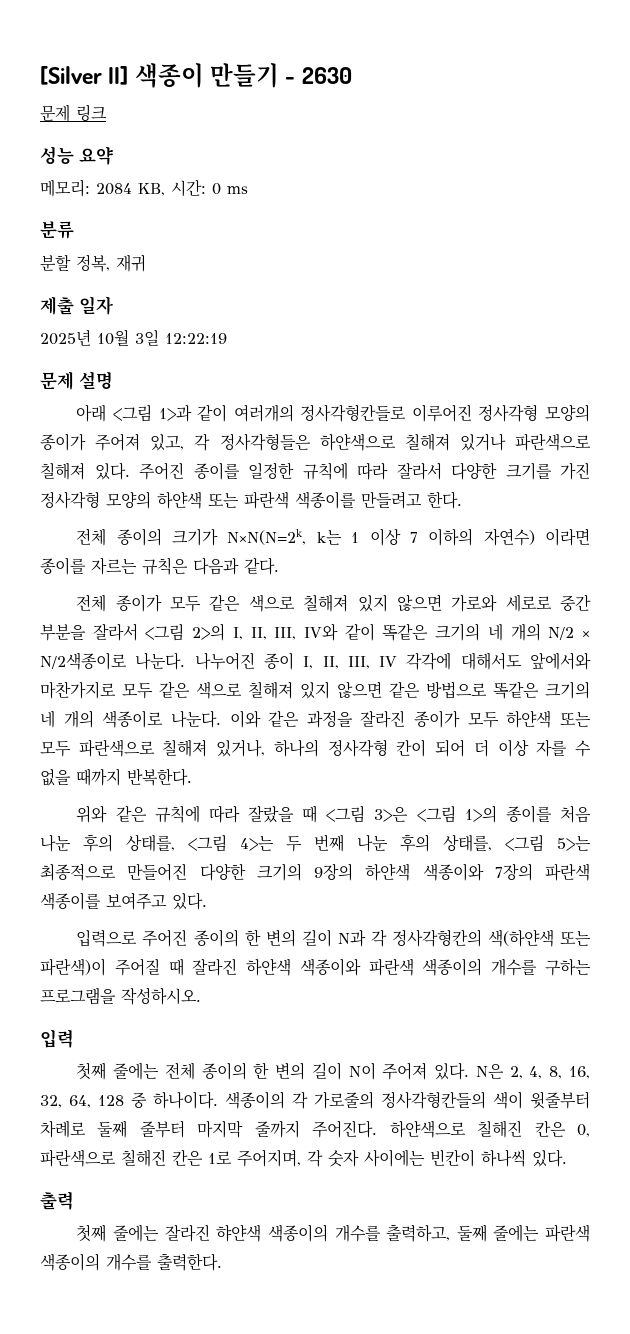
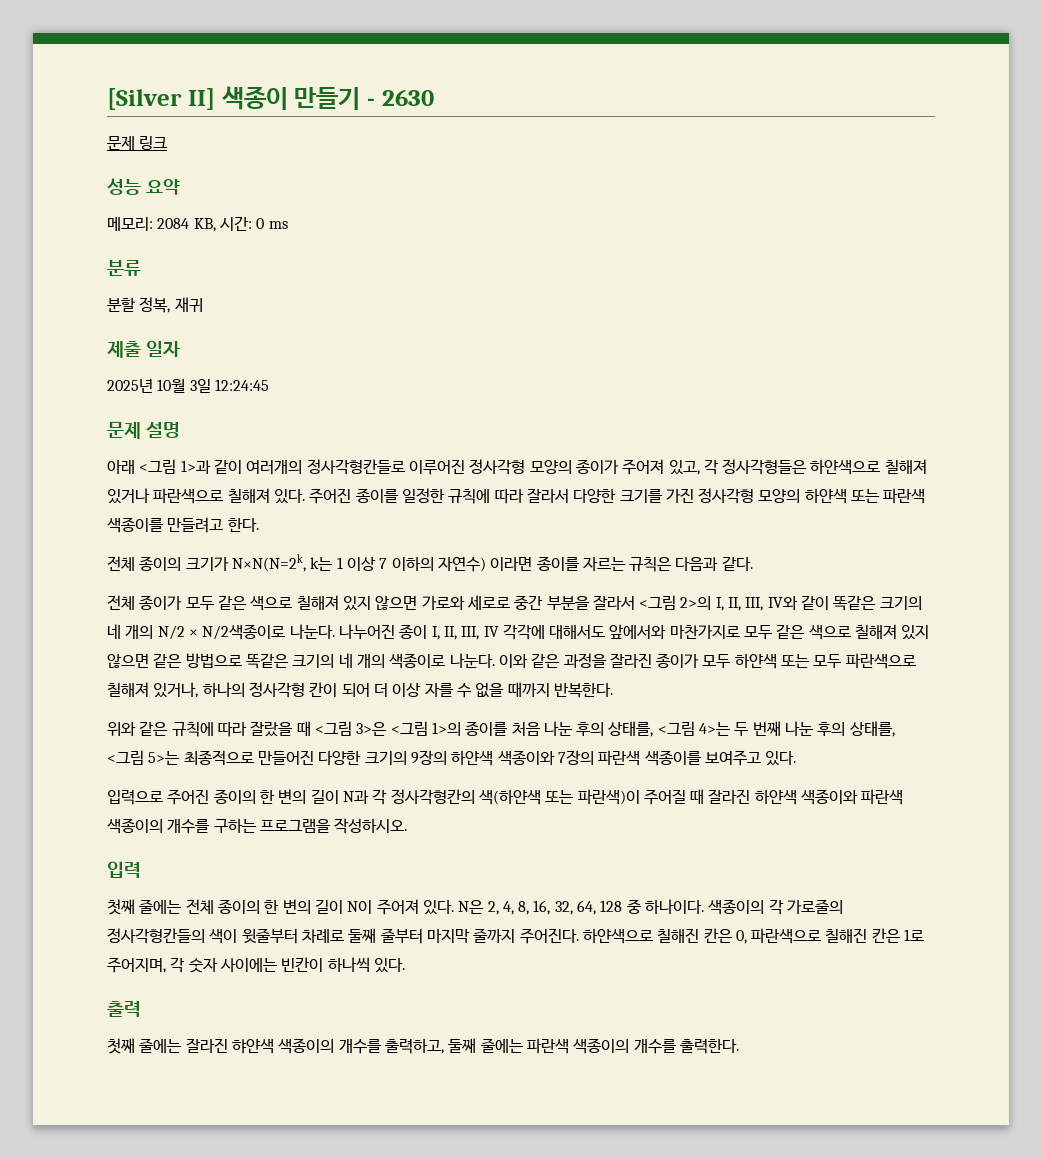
- 2025년 10월 3일 12:22:19
+ 2025년 10월 3일 12:24:45

